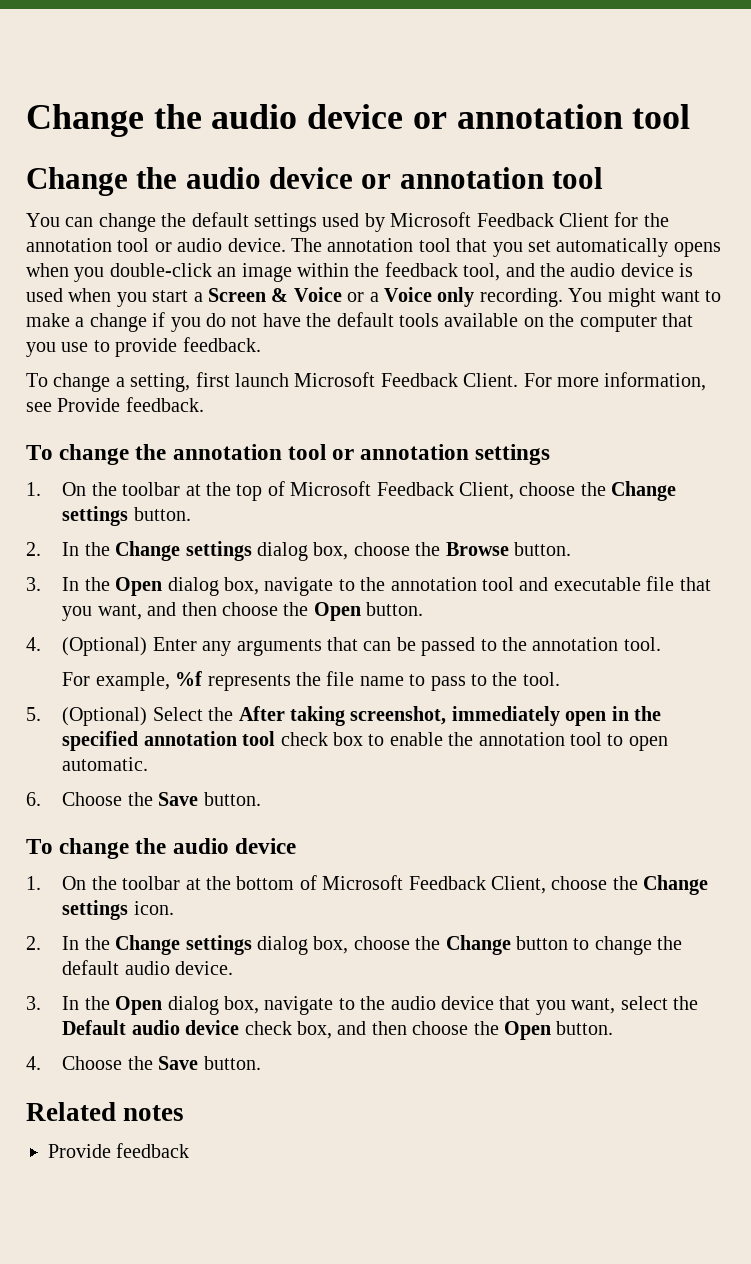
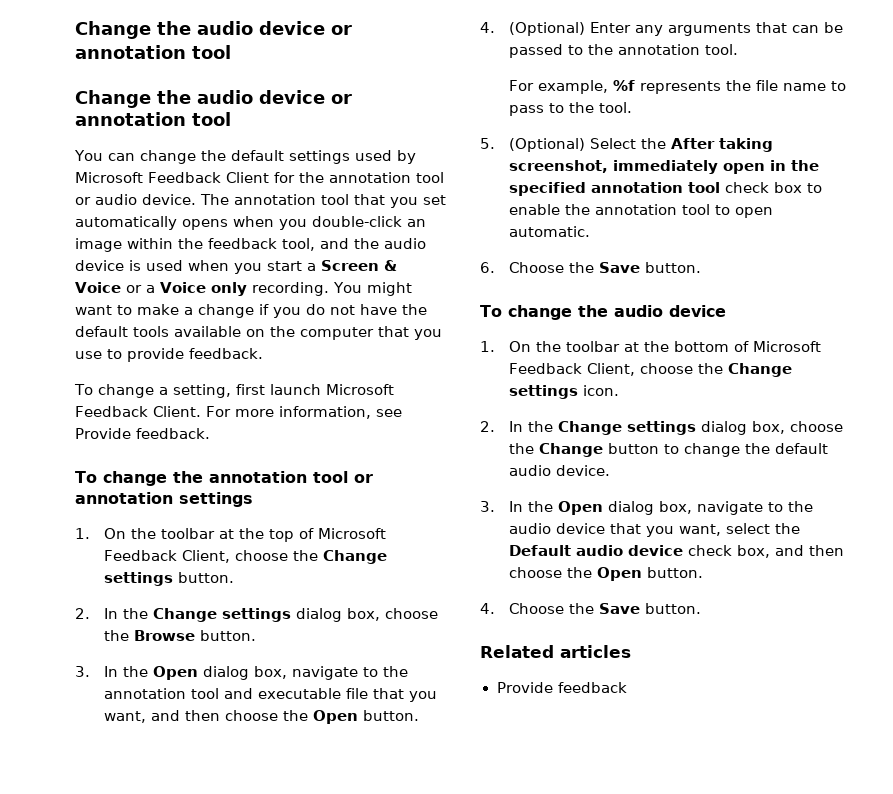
- Related notes
+ Related articles

